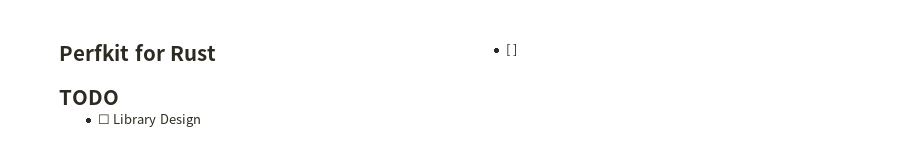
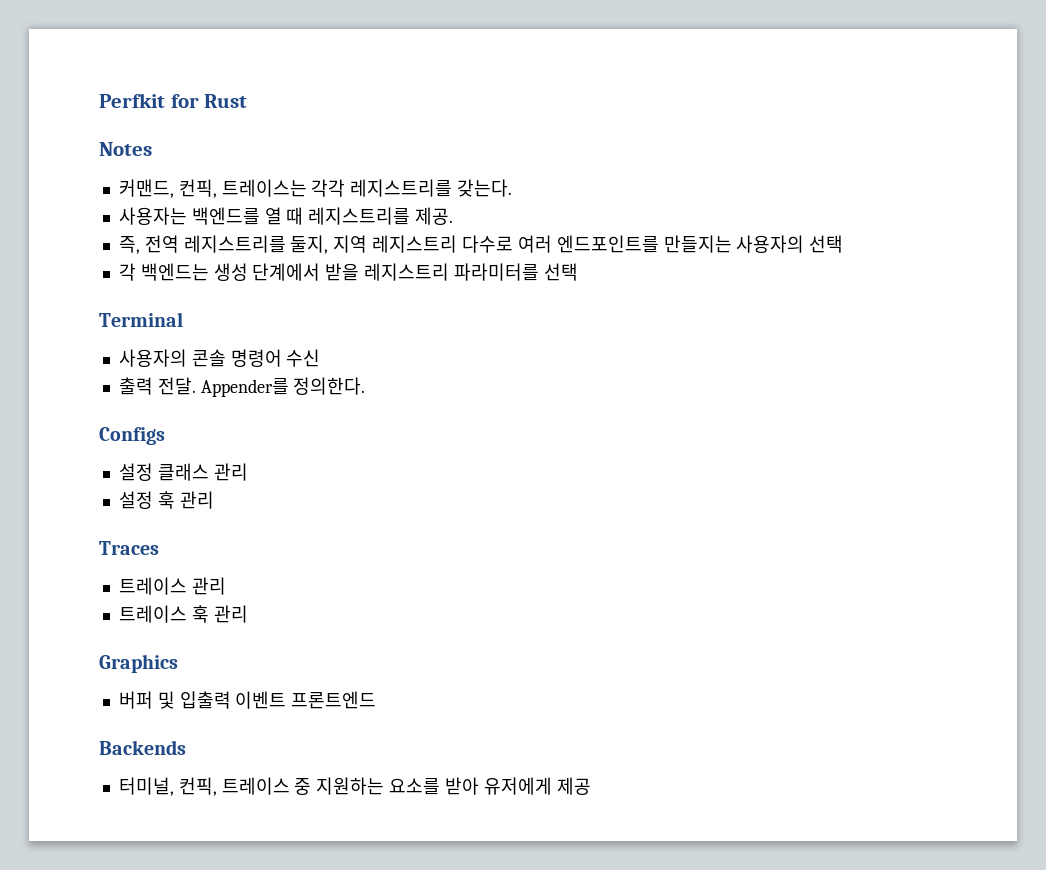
- TODO
- ☐ Library Design
- [ ]
+ Notes
+ 커맨드, 컨픽, 트레이스는 각각 레지스트리를 갖는다.
+ 사용자는 백엔드를 열 때 레지스트리를 제공.
+ 즉, 전역 레지스트리를 둘지, 지역 레지스트리 다수로 여러 엔드포인트를 만들지는 사용자의 선택
+ 각 백엔드는 생성 단계에서 받을 레지스트리 파라미터를 선택
+ Terminal
+ 사용자의 콘솔 명령어 수신
+ 출력 전달. Appender를 정의한다.
+ Configs
+ 설정 클래스 관리
+ 설정 훅 관리
+ Traces
+ 트레이스 관리
+ 트레이스 훅 관리
+ Graphics
+ 버퍼 및 입출력 이벤트 프론트엔드
+ Backends
+ 터미널, 컨픽, 트레이스 중 지원하는 요소를 받아 유저에게 제공

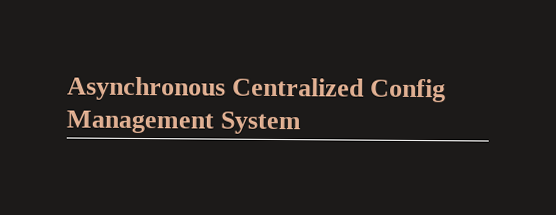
- Perfkit for Rust
- Notes
- 커맨드, 컨픽, 트레이스는 각각 레지스트리를 갖는다.
- 사용자는 백엔드를 열 때 레지스트리를 제공.
- 즉, 전역 레지스트리를 둘지, 지역 레지스트리 다수로 여러 엔드포인트를 만들지는 사용자의 선택
- 각 백엔드는 생성 단계에서 받을 레지스트리 파라미터를 선택
- Terminal
- 사용자의 콘솔 명령어 수신
- 출력 전달. Appender를 정의한다.
- Configs
- 설정 클래스 관리
- 설정 훅 관리
- Traces
- 트레이스 관리
- 트레이스 훅 관리
- Graphics
- 버퍼 및 입출력 이벤트 프론트엔드
- Backends
- 터미널, 컨픽, 트레이스 중 지원하는 요소를 받아 유저에게 제공
+ Asynchronous Centralized Config Management System

